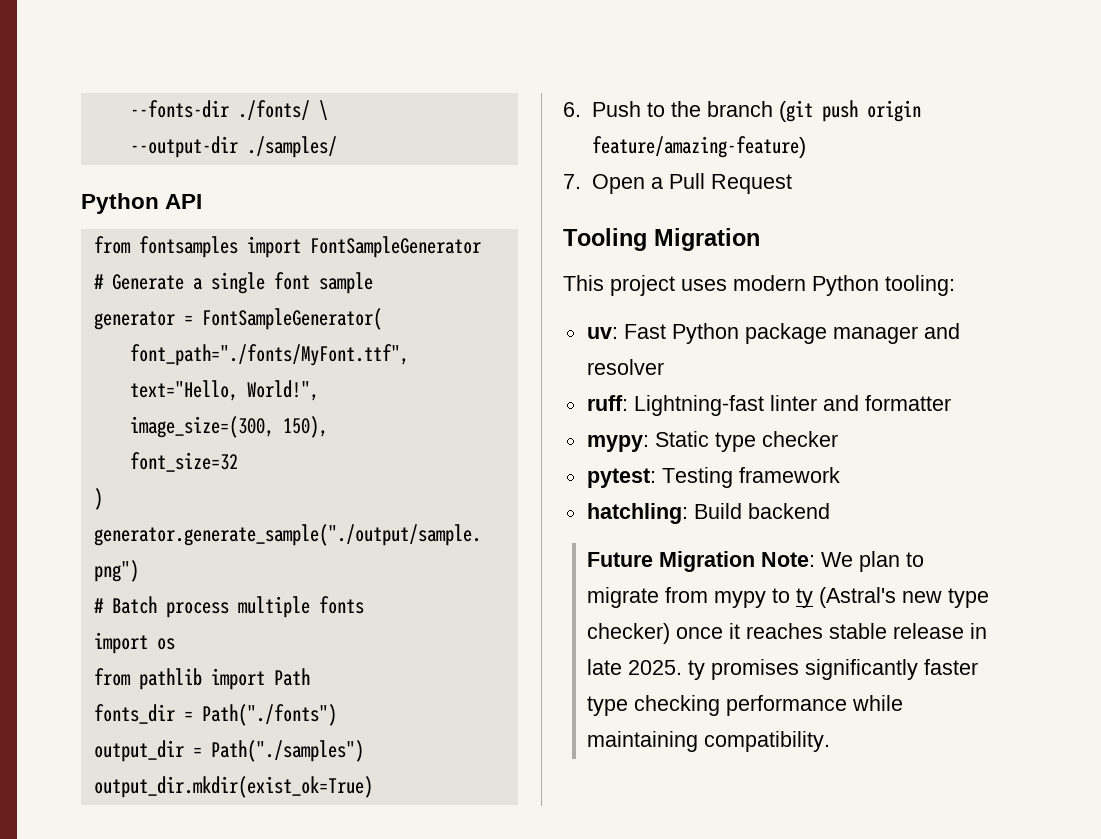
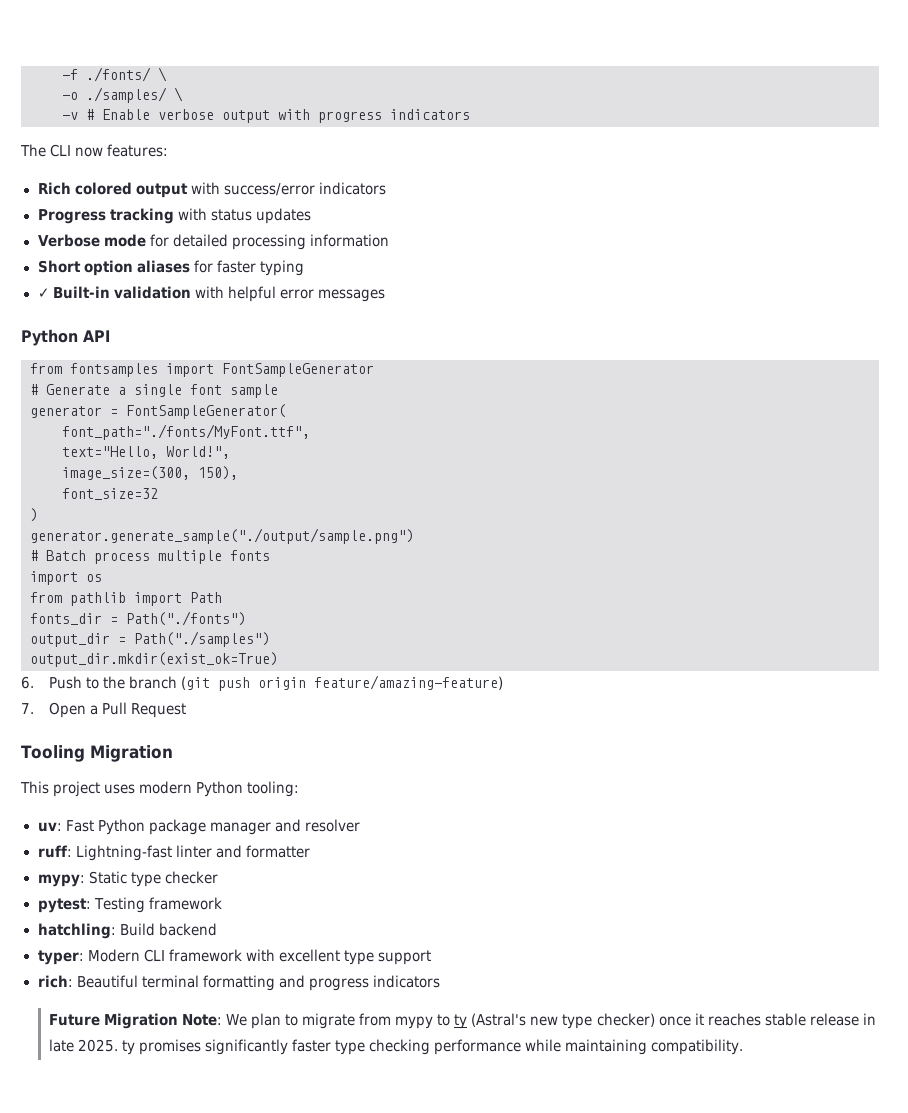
- --fonts-dir ./fonts/ \
+ -f ./fonts/ \
- --output-dir ./samples/
+ -o ./samples/ \
+ -v # Enable verbose output with progress indicators
+ The CLI now features:
+ Rich colored output with success/error indicators
+ Progress tracking with status updates
+ Verbose mode for detailed processing information
+ Short option aliases for faster typing
+ ✓ Built-in validation with helpful error messages
+ typer: Modern CLI framework with excellent type support
+ rich: Beautiful terminal formatting and progress indicators

